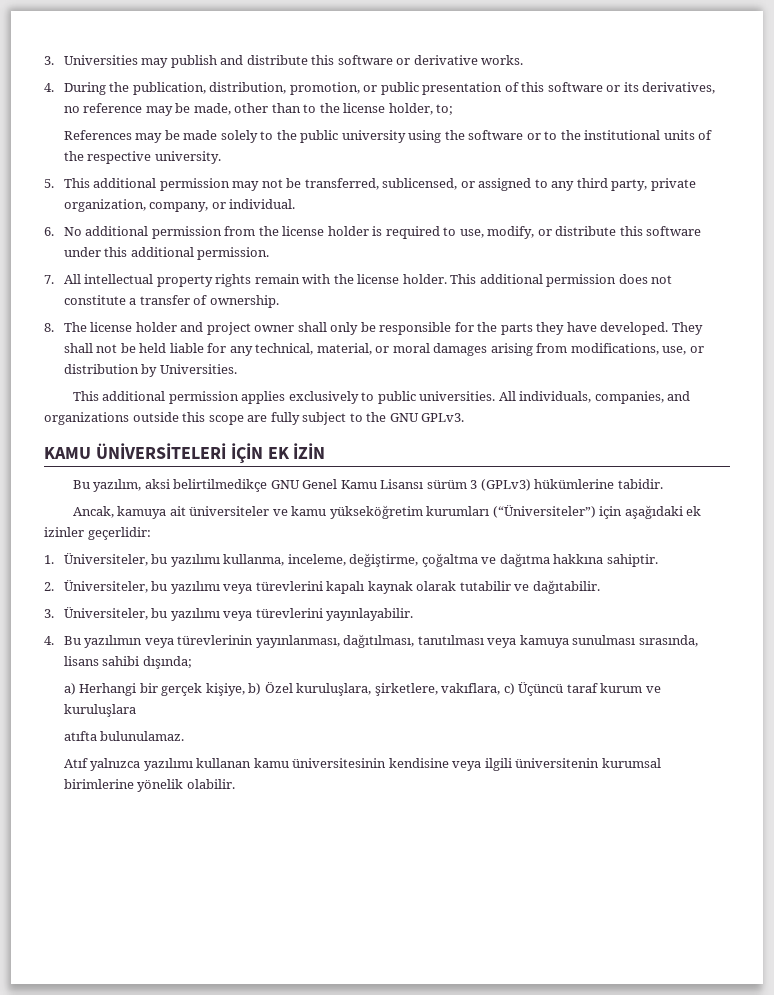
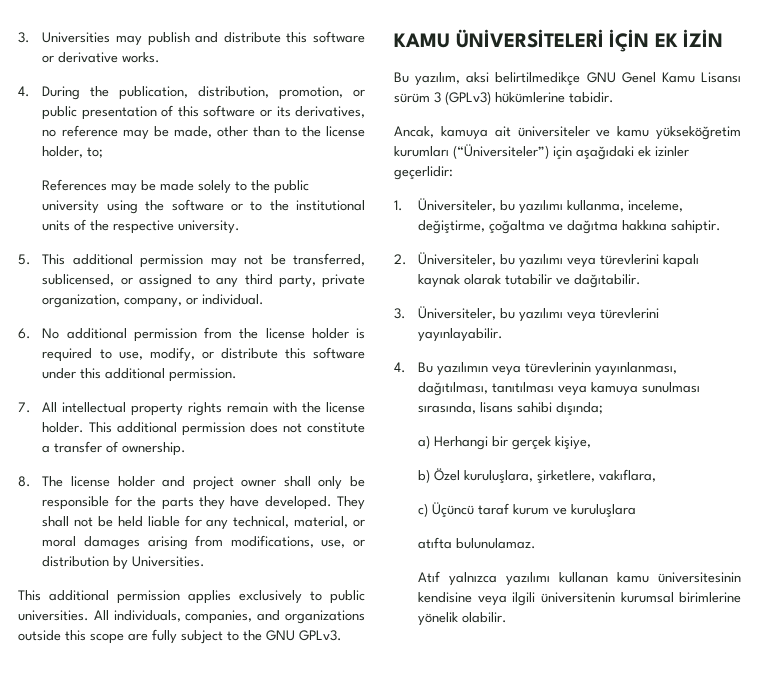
- a) Herhangi bir gerçek kişiye, b) Özel kuruluşlara, şirketlere, vakıflara, c) Üçüncü taraf kurum ve kuruluşlara
+ a) Herhangi bir gerçek kişiye,
+ b) Özel kuruluşlara, şirketlere, vakıflara,
+ c) Üçüncü taraf kurum ve kuruluşlara

